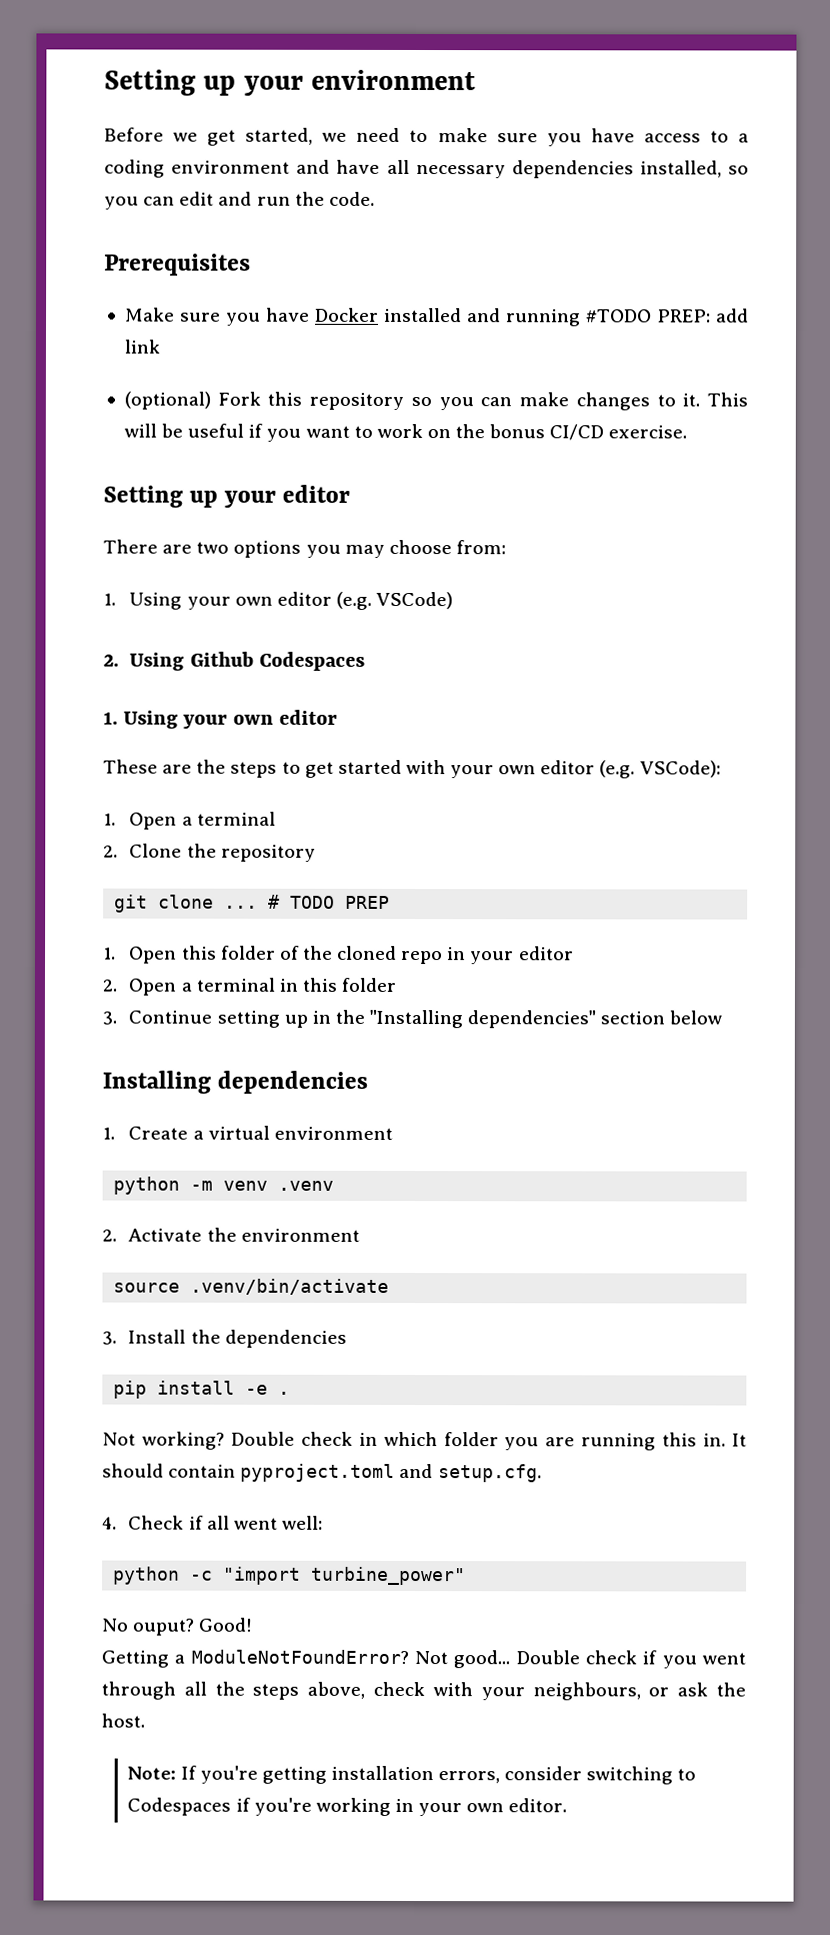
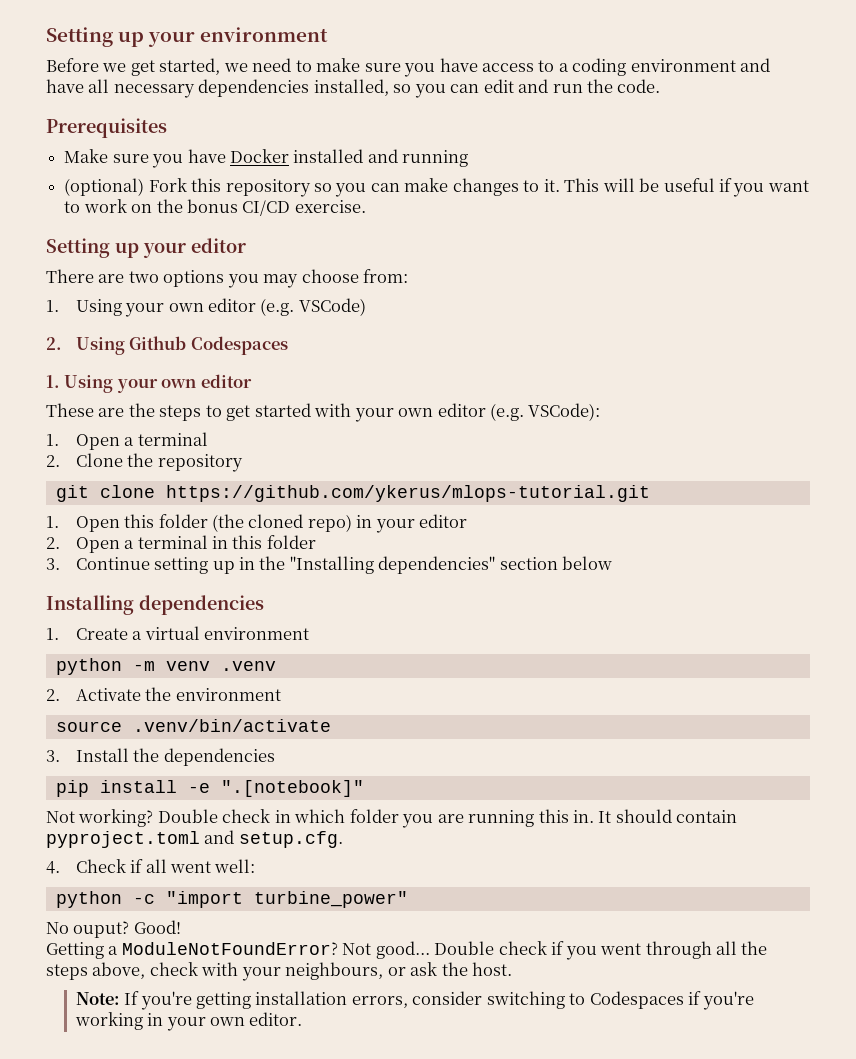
- Make sure you have Docker installed and running #TODO PREP: add link
+ Make sure you have Docker installed and running
- git clone ... # TODO PREP
+ git clone https://github.com/ykerus/mlops-tutorial.git
- 1. Open this folder of the cloned repo in your editor
+ 1. Open this folder (the cloned repo) in your editor
- pip install -e .
+ pip install -e ".[notebook]"

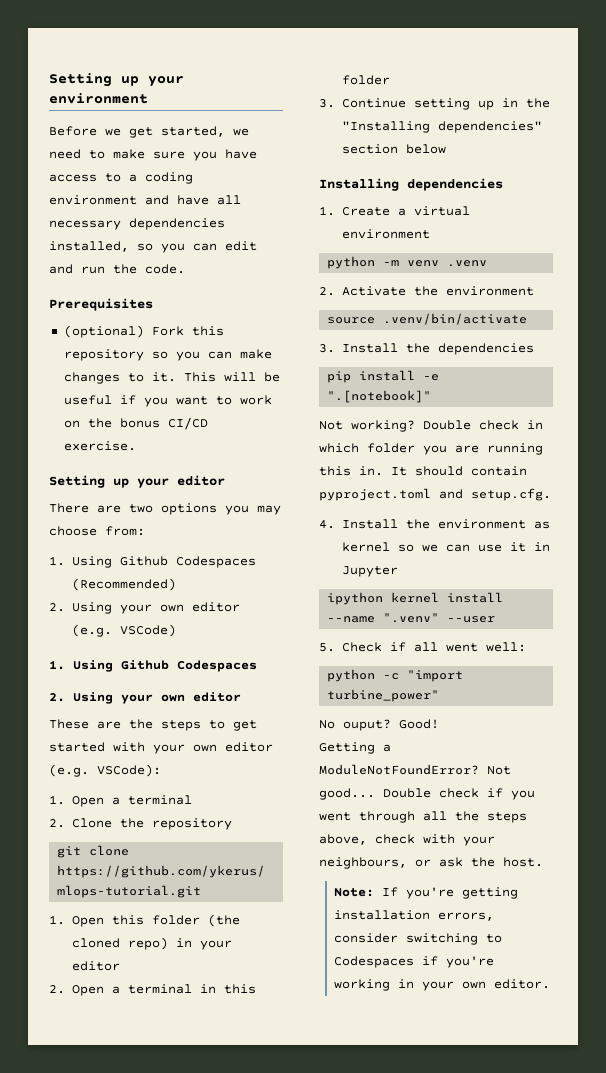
- Make sure you have Docker installed and running
- 1. Using your own editor (e.g. VSCode)
- 2. Using Github Codespaces
- 1. Using your own editor
+ 1. Using Github Codespaces (Recommended)
+ 2. Using your own editor (e.g. VSCode)
+ 1. Using Github Codespaces
+ 2. Using your own editor
- 4. Check if all went well:
+ 4. Install the environment as kernel so we can use it in Jupyter
+ ipython kernel install --name ".venv" --user
+ 5. Check if all went well:

